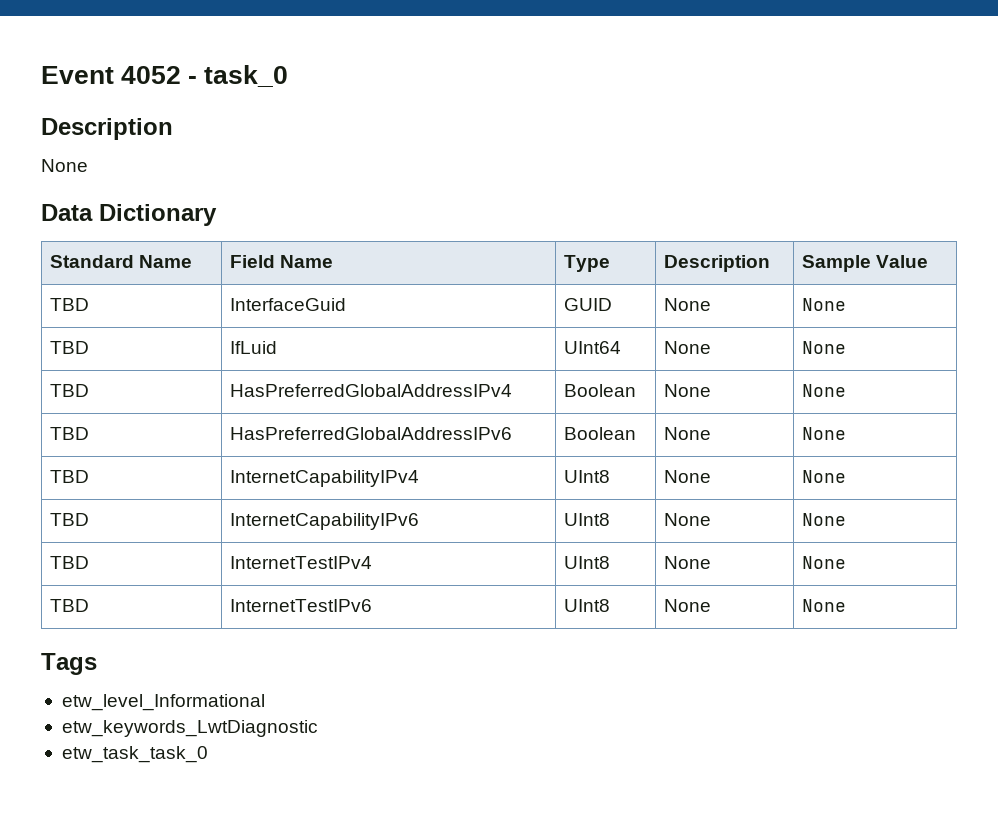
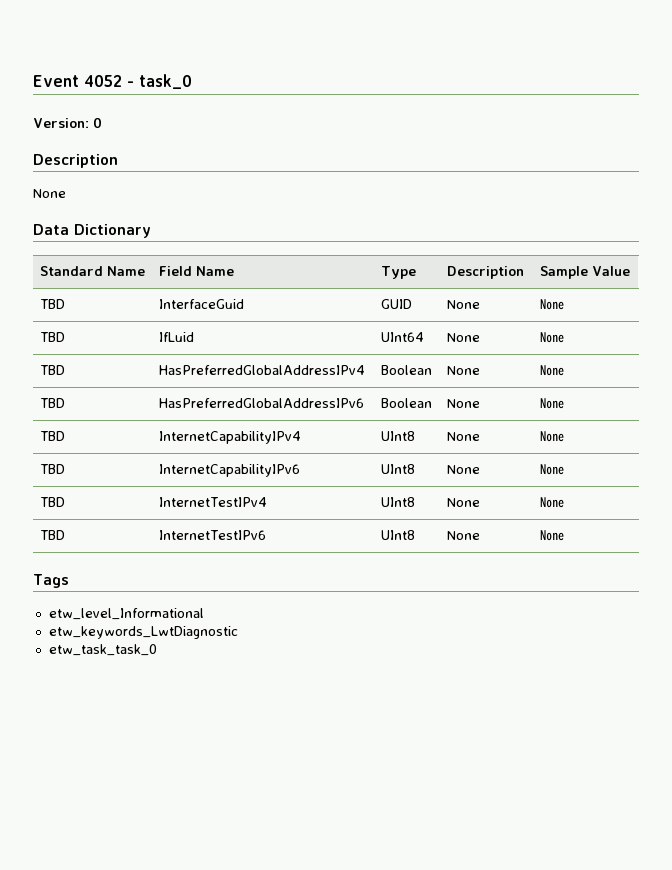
+ Version: 0

